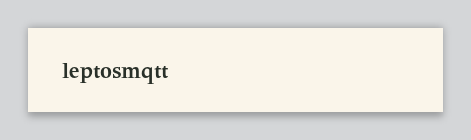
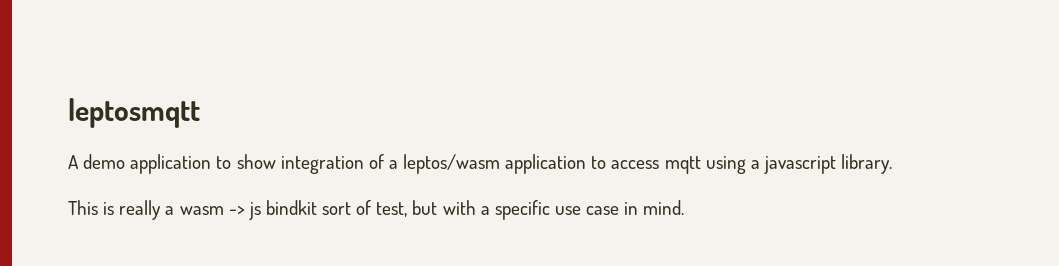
+ A demo application to show integration of a leptos/wasm application to access mqtt using a javascript library.
+ This is really a wasm -> js bindkit sort of test, but with a specific use case in mind.

